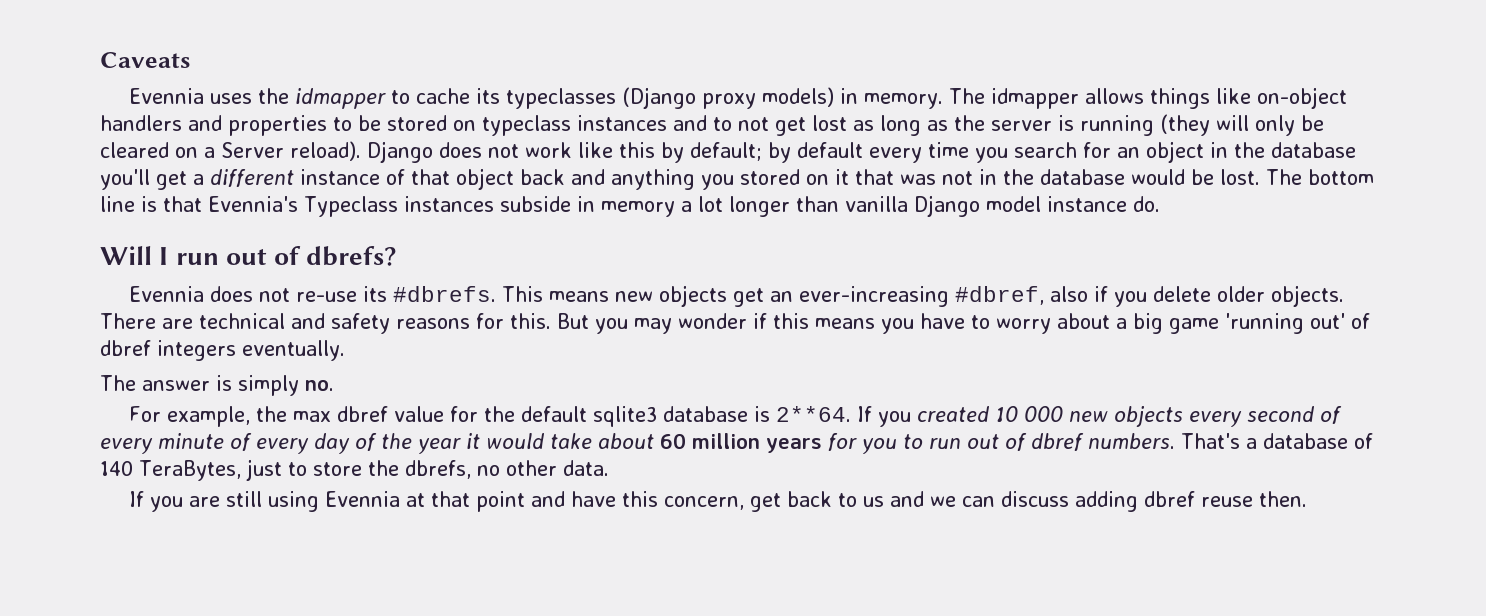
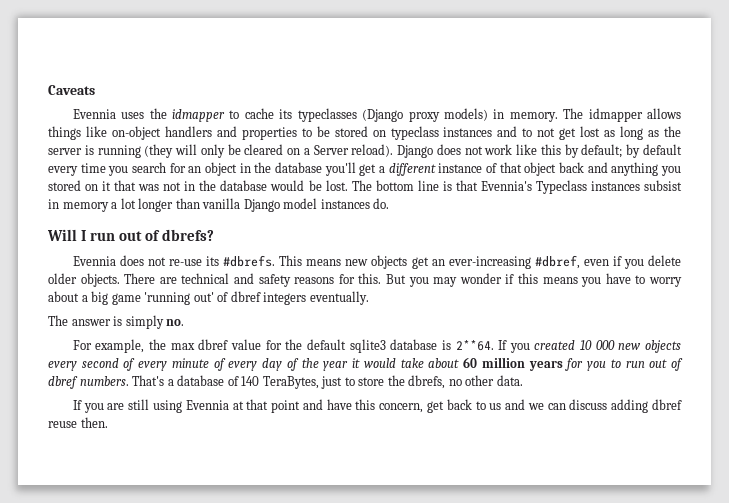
- The bottom line is that Evennia's Typeclass instances subside in memory a lot longer than vanilla Django model instance do.
+ The bottom line is that Evennia's Typeclass instances subsist in memory a lot longer than vanilla Django model instances do.
- This means new objects get an ever-increasing #dbref, also if you delete older objects.
+ This means new objects get an ever-increasing #dbref, even if you delete older objects.

